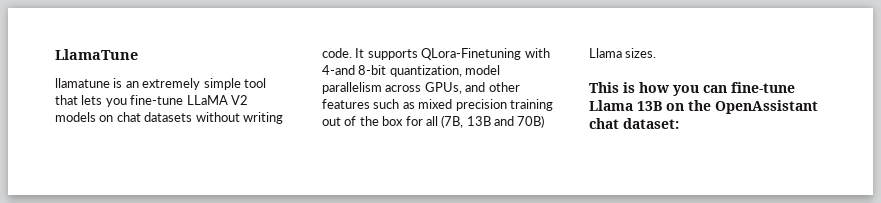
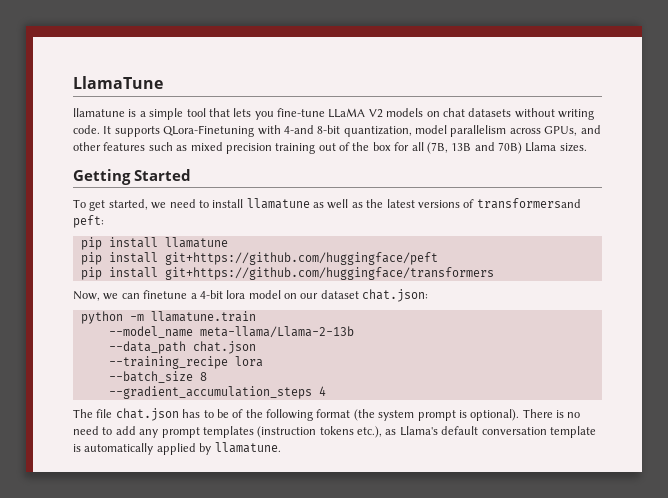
- llamatune is an extremely simple tool that lets you fine-tune LLaMA V2 models on chat datasets without writing code.
+ llamatune is a simple tool that lets you fine-tune LLaMA V2 models on chat datasets without writing code.
- This is how you can fine-tune Llama 13B on the OpenAssistant chat dataset:
+ Getting Started
+ To get started, we need to install llamatune as well as the latest versions of transformersand peft:
+ pip install llamatune
+ pip install git+https://github.com/huggingface/peft
+ pip install git+https://github.com/huggingface/transformers
+ Now, we can finetune a 4-bit lora model on our dataset chat.json:
+ python -m llamatune.train
+ --model_name meta-llama/Llama-2-13b
+ --data_path chat.json
+ --training_recipe lora
+ --batch_size 8
+ --gradient_accumulation_steps 4
+ The file chat.json has to be of the following format (the system prompt is optional). There is no need to add any prompt templates (instruction tokens etc.), as Llama's default conversation template is automatically applied by llamatune.

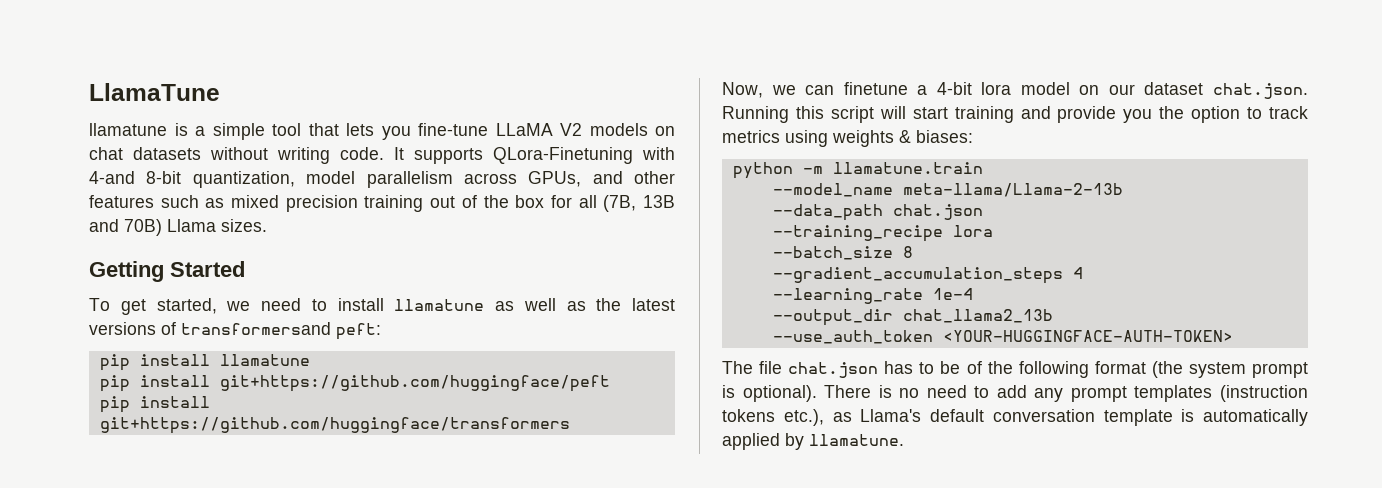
- Now, we can finetune a 4-bit lora model on our dataset chat.json:
+ Now, we can finetune a 4-bit lora model on our dataset chat.json. Running this script will start training and provide you the option to track metrics using weights & biases:
+ --learning_rate 1e-4
+ --output_dir chat_llama2_13b
+ --use_auth_token <YOUR-HUGGINGFACE-AUTH-TOKEN>

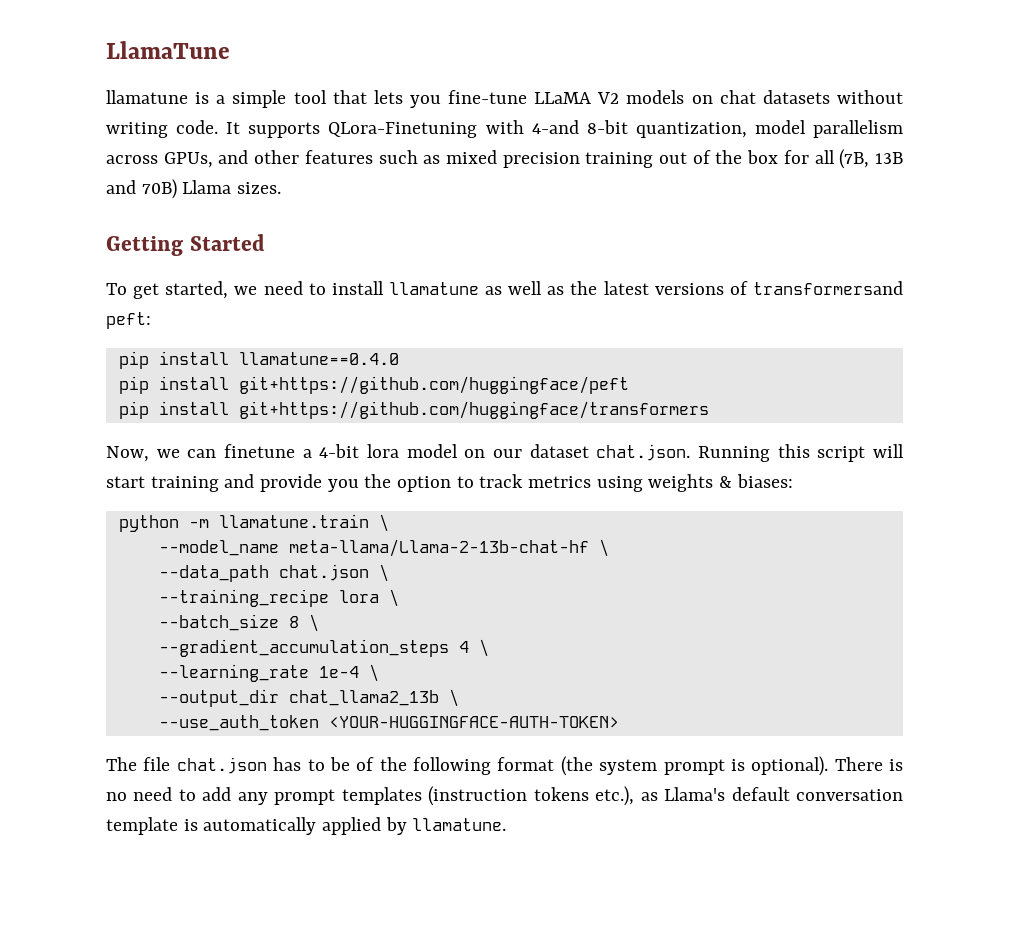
- pip install llamatune
+ pip install llamatune==0.4.0
- python -m llamatune.train
+ python -m llamatune.train \
- --model_name meta-llama/Llama-2-13b
+ --model_name meta-llama/Llama-2-13b-chat-hf \
- --data_path chat.json
+ --data_path chat.json \
- --training_recipe lora
+ --training_recipe lora \
- --batch_size 8
+ --batch_size 8 \
- --gradient_accumulation_steps 4
+ --gradient_accumulation_steps 4 \
- --learning_rate 1e-4
+ --learning_rate 1e-4 \
- --output_dir chat_llama2_13b
+ --output_dir chat_llama2_13b \

